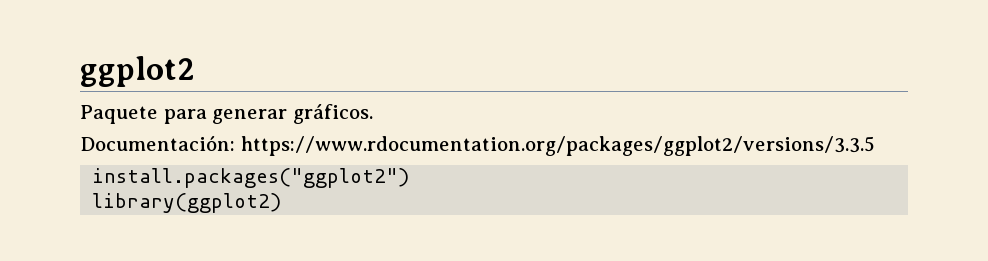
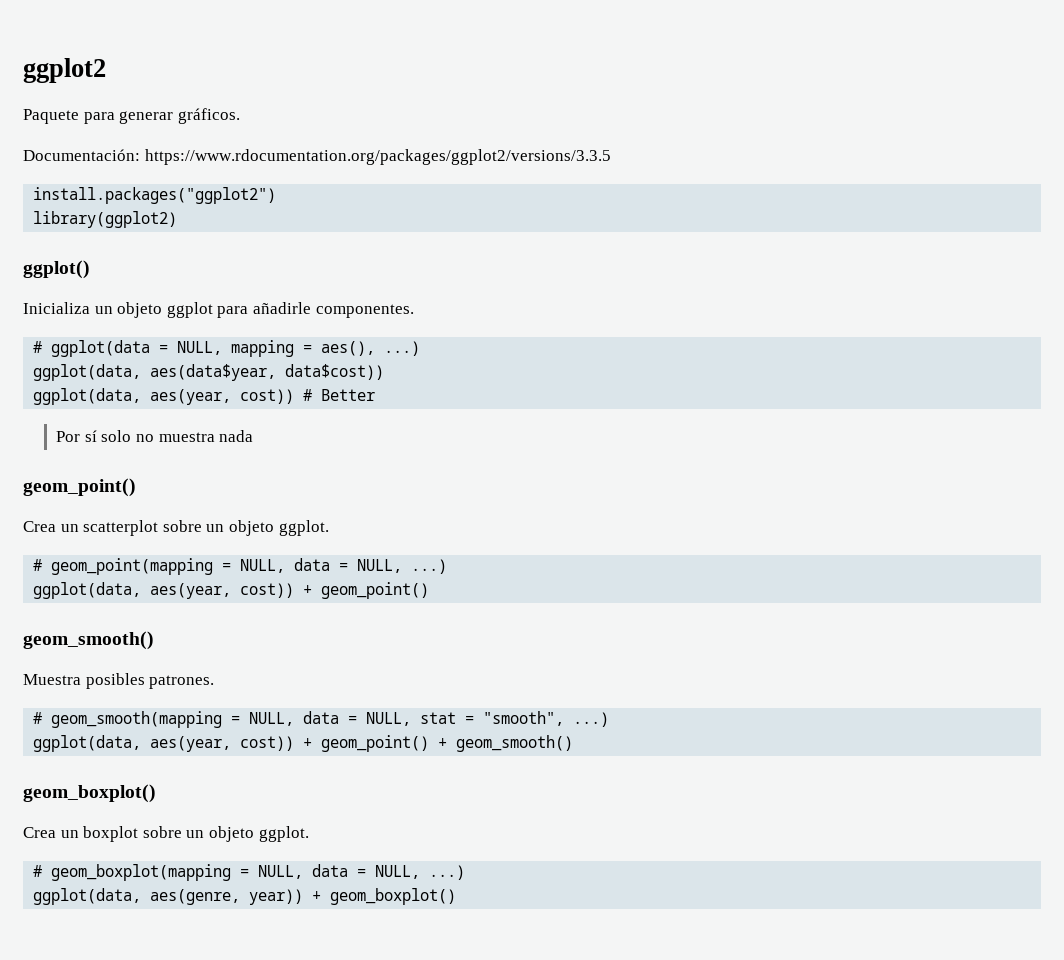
+ ggplot()
+ Inicializa un objeto ggplot para añadirle componentes.
+ # ggplot(data = NULL, mapping = aes(), ...)
+ ggplot(data, aes(data$year, data$cost))
+ ggplot(data, aes(year, cost)) # Better
+ Por sí solo no muestra nada
+ geom_point()
+ Crea un scatterplot sobre un objeto ggplot.
+ # geom_point(mapping = NULL, data = NULL, ...)
+ ggplot(data, aes(year, cost)) + geom_point()
+ geom_smooth()
+ Muestra posibles patrones.
+ # geom_smooth(mapping = NULL, data = NULL, stat = "smooth", ...)
+ ggplot(data, aes(year, cost)) + geom_point() + geom_smooth()
+ geom_boxplot()
+ Crea un boxplot sobre un objeto ggplot.
+ # geom_boxplot(mapping = NULL, data = NULL, ...)
+ ggplot(data, aes(genre, year)) + geom_boxplot()

